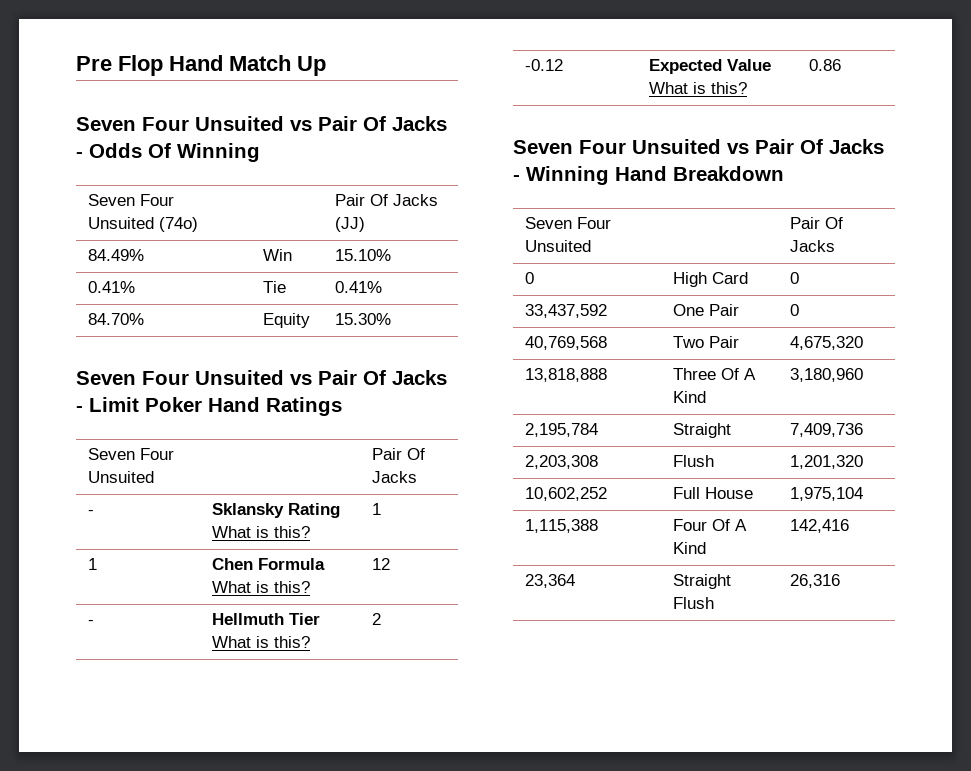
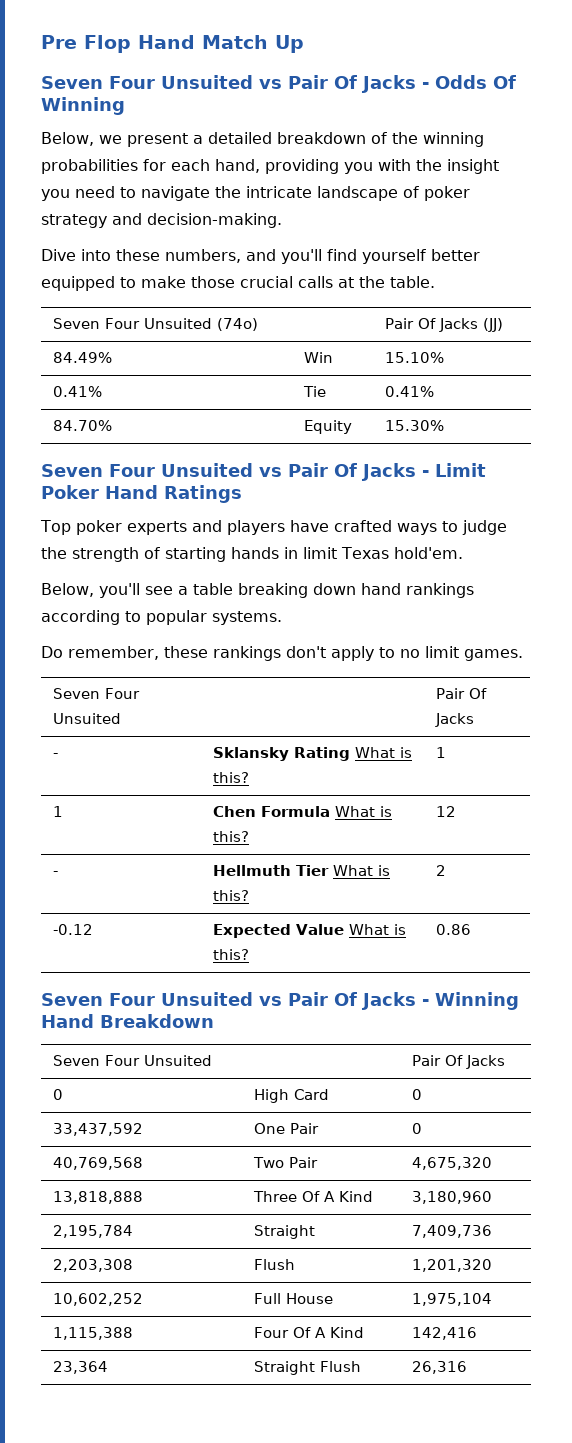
+ Below, we present a detailed breakdown of the winning probabilities for each hand, providing you with the insight you need to navigate the intricate landscape of poker strategy and decision-making.
+ Dive into these numbers, and you'll find yourself better equipped to make those crucial calls at the table.
+ Top poker experts and players have crafted ways to judge the strength of starting hands in limit Texas hold'em.
+ Below, you'll see a table breaking down hand rankings according to popular systems.
+ Do remember, these rankings don't apply to no limit games.

